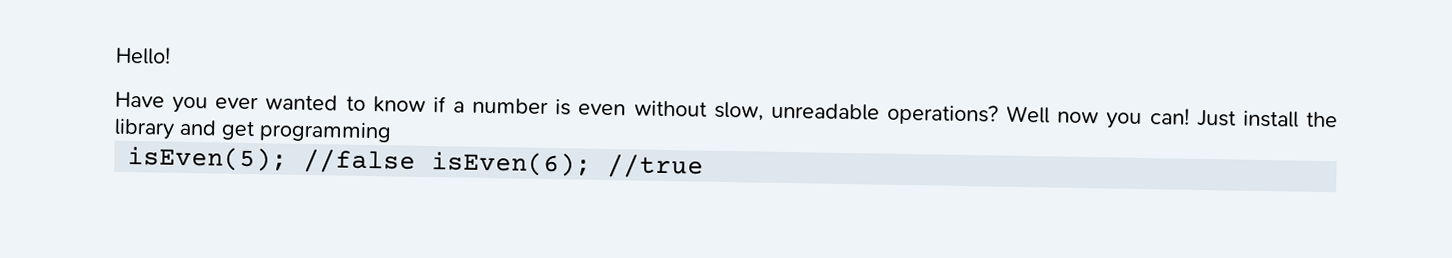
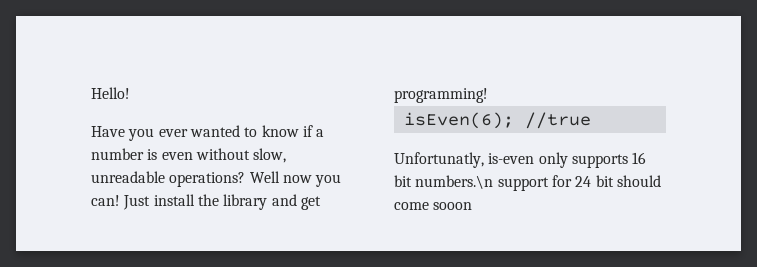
- Just install the library and get programming
- isEven(5); //false isEven(6); //true
+ Just install the library and get programming!
+ isEven(6); //true
+ Unfortunatly, is-even only supports 16 bit numbers.\n support for 24 bit should come sooon

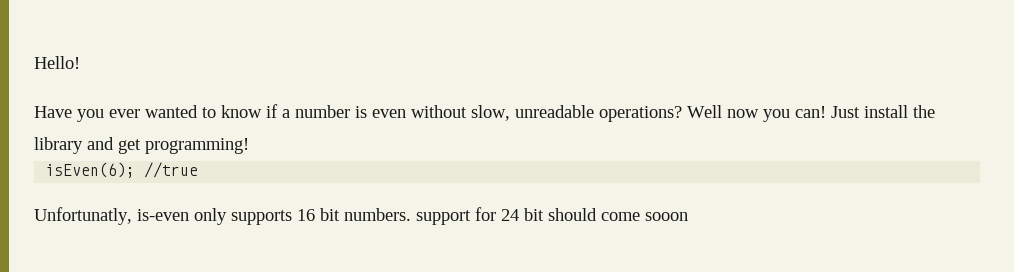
- Unfortunatly, is-even only supports 16 bit numbers.\n support for 24 bit should come sooon
+ Unfortunatly, is-even only supports 16 bit numbers. support for 24 bit should come sooon

